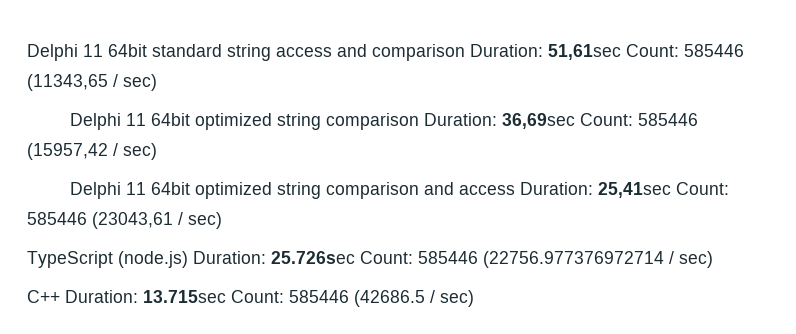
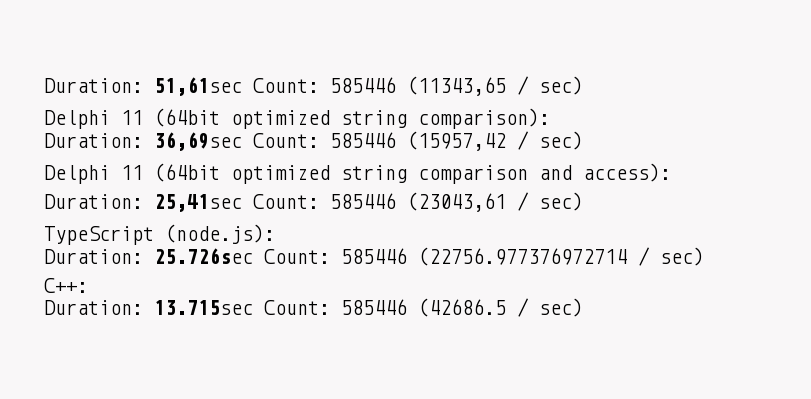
- Delphi 11 64bit standard string access and comparison Duration: 51,61sec Count: 585446 (11343,65 / sec)
+ Duration: 51,61sec Count: 585446 (11343,65 / sec)
- Delphi 11 64bit optimized string comparison Duration: 36,69sec Count: 585446 (15957,42 / sec)
+ Delphi 11 (64bit optimized string comparison):
+ Duration: 36,69sec Count: 585446 (15957,42 / sec)
- Delphi 11 64bit optimized string comparison and access Duration: 25,41sec Count: 585446 (23043,61 / sec)
+ Delphi 11 (64bit optimized string comparison and access):
+ Duration: 25,41sec Count: 585446 (23043,61 / sec)
- TypeScript (node.js) Duration: 25.726sec Count: 585446 (22756.977376972714 / sec)
+ TypeScript (node.js):
+ Duration: 25.726sec Count: 585446 (22756.977376972714 / sec)
- C++ Duration: 13.715sec Count: 585446 (42686.5 / sec)
+ C++:
+ Duration: 13.715sec Count: 585446 (42686.5 / sec)

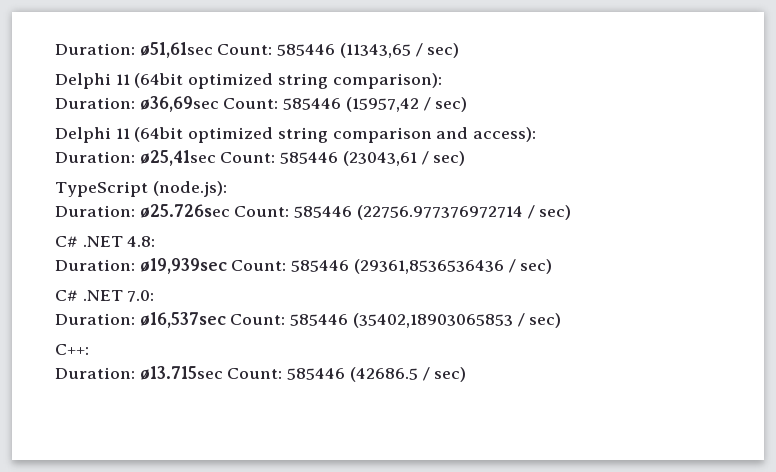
- Duration: 51,61sec Count: 585446 (11343,65 / sec)
+ Duration: ø51,61sec Count: 585446 (11343,65 / sec)
- Duration: 36,69sec Count: 585446 (15957,42 / sec)
+ Duration: ø36,69sec Count: 585446 (15957,42 / sec)
- Duration: 25,41sec Count: 585446 (23043,61 / sec)
+ Duration: ø25,41sec Count: 585446 (23043,61 / sec)
- Duration: 25.726sec Count: 585446 (22756.977376972714 / sec)
+ Duration: ø25.726sec Count: 585446 (22756.977376972714 / sec)
+ C# .NET 4.8:
+ Duration: ø19,939sec Count: 585446 (29361,8536536436 / sec)
+ C# .NET 7.0:
+ Duration: ø16,537sec Count: 585446 (35402,18903065853 / sec)
- Duration: 13.715sec Count: 585446 (42686.5 / sec)
+ Duration: ø13.715sec Count: 585446 (42686.5 / sec)

